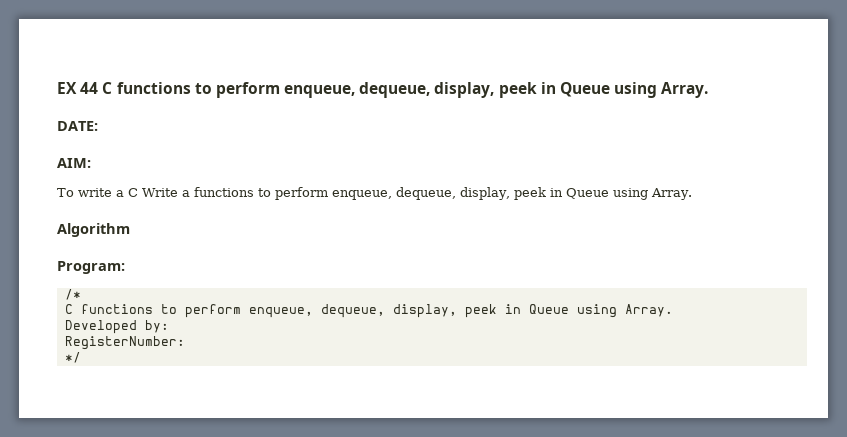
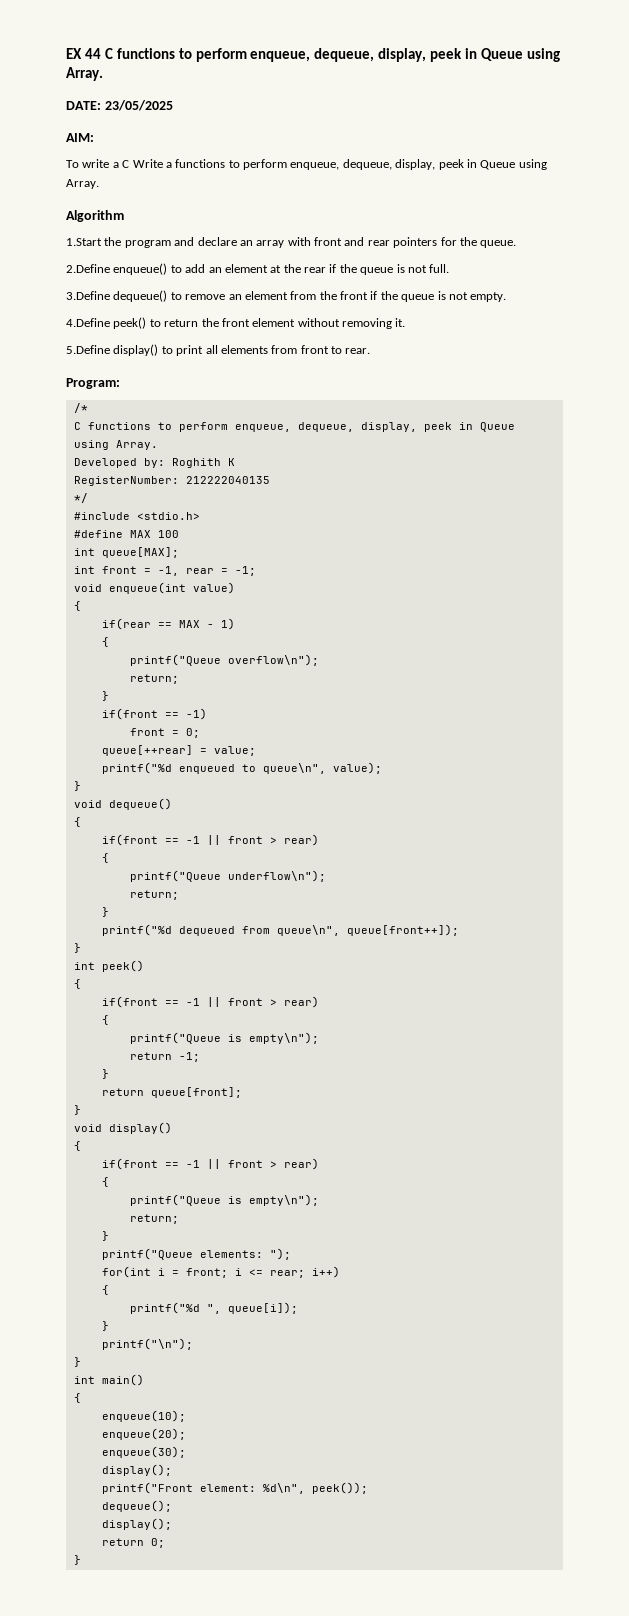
- DATE:
+ DATE: 23/05/2025
+ 1.Start the program and declare an array with front and rear pointers for the queue.
+ 2.Define enqueue() to add an element at the rear if the queue is not full.
+ 3.Define dequeue() to remove an element from the front if the queue is not empty.
+ 4.Define peek() to return the front element without removing it.
+ 5.Define display() to print all elements from front to rear.
- Developed by:
+ Developed by: Roghith K
- RegisterNumber:
+ RegisterNumber: 212222040135
+ #include <stdio.h>
+ #define MAX 100
+ int queue[MAX];
+ int front = -1, rear = -1;
+ void enqueue(int value)
+ {
+ if(rear == MAX - 1)
+ {
+ printf("Queue overflow\n");
+ return;
+ }
+ if(front == -1)
+ front = 0;
+ queue[++rear] = value;
+ printf("%d enqueued to queue\n", value);
+ }
+ void dequeue()
+ {
+ if(front == -1 || front > rear)
+ {
+ printf("Queue underflow\n");
+ return;
+ }
+ printf("%d dequeued from queue\n", queue[front++]);
+ }
+ int peek()
+ {
+ if(front == -1 || front > rear)
+ {
+ printf("Queue is empty\n");
+ return -1;
+ }
+ return queue[front];
+ }
+ void display()
+ {
+ if(front == -1 || front > rear)
+ {
+ printf("Queue is empty\n");
+ return;
+ }
+ printf("Queue elements: ");
+ for(int i = front; i <= rear; i++)
+ {
+ printf("%d ", queue[i]);
+ }
+ printf("\n");
+ }
+ int main()
+ {
+ enqueue(10);
+ enqueue(20);
+ enqueue(30);
+ display();
+ printf("Front element: %d\n", peek());
+ dequeue();
+ display();
+ return 0;
+ }

